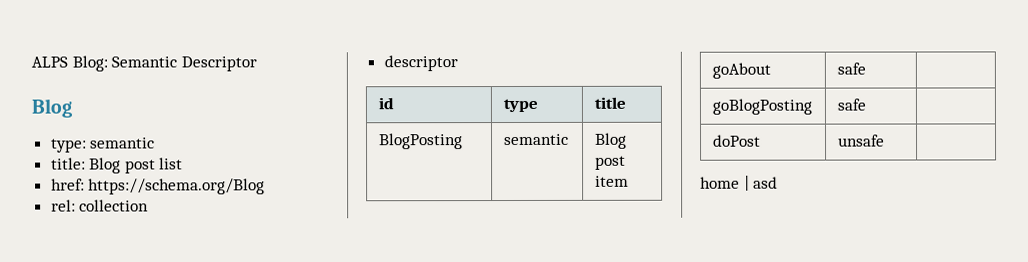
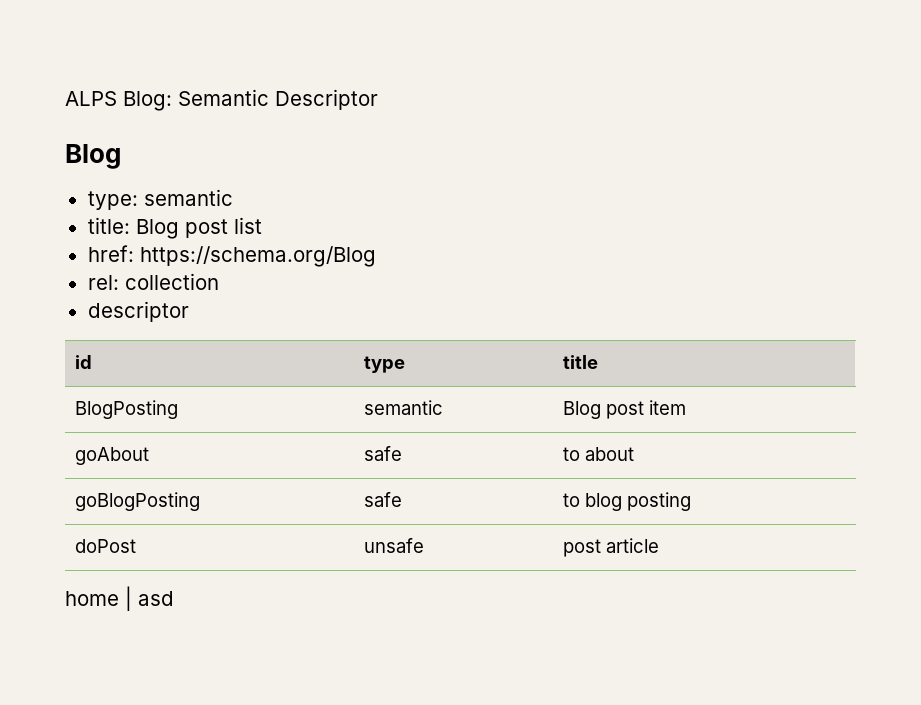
- goAbout | safe |
+ goAbout | safe | to about
- goBlogPosting | safe |
+ goBlogPosting | safe | to blog posting
- doPost | unsafe |
+ doPost | unsafe | post article

